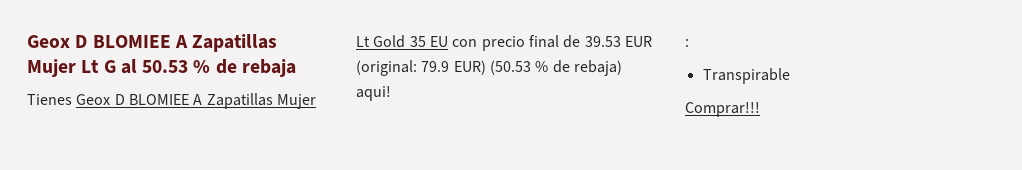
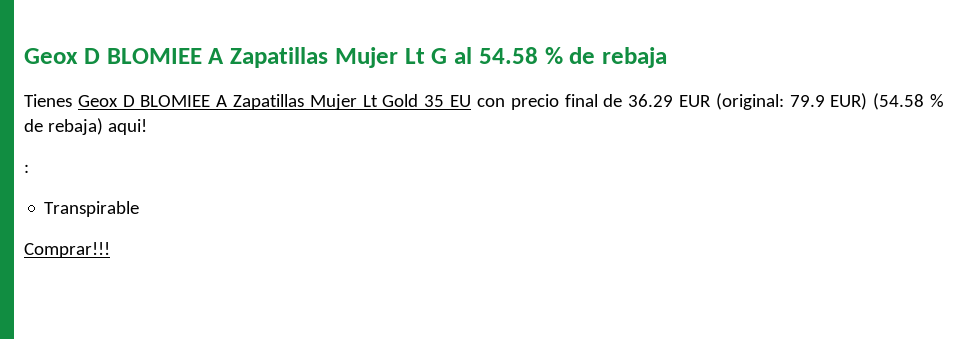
- Geox D BLOMIEE A Zapatillas Mujer Lt G al 50.53 % de rebaja
+ Geox D BLOMIEE A Zapatillas Mujer Lt G al 54.58 % de rebaja
- Tienes Geox D BLOMIEE A Zapatillas Mujer Lt Gold 35 EU con precio final de 39.53 EUR (original: 79.9 EUR) (50.53 % de rebaja) aqui!
+ Tienes Geox D BLOMIEE A Zapatillas Mujer Lt Gold 35 EU con precio final de 36.29 EUR (original: 79.9 EUR) (54.58 % de rebaja) aqui!

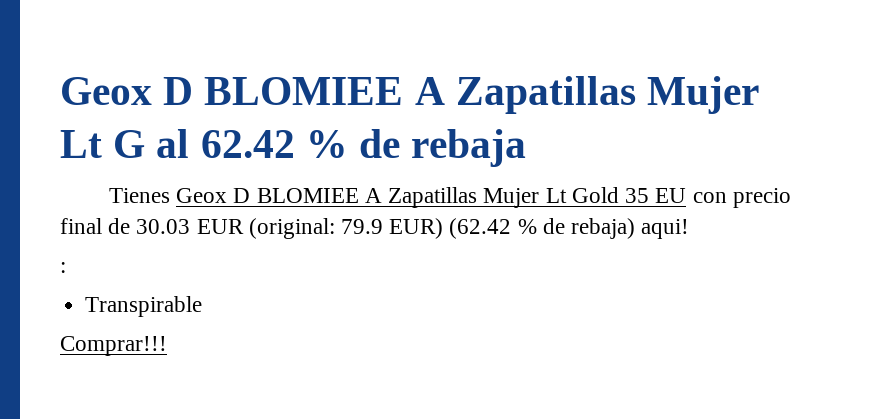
- Geox D BLOMIEE A Zapatillas Mujer Lt G al 54.58 % de rebaja
+ Geox D BLOMIEE A Zapatillas Mujer Lt G al 62.42 % de rebaja
- Tienes Geox D BLOMIEE A Zapatillas Mujer Lt Gold 35 EU con precio final de 36.29 EUR (original: 79.9 EUR) (54.58 % de rebaja) aqui!
+ Tienes Geox D BLOMIEE A Zapatillas Mujer Lt Gold 35 EU con precio final de 30.03 EUR (original: 79.9 EUR) (62.42 % de rebaja) aqui!

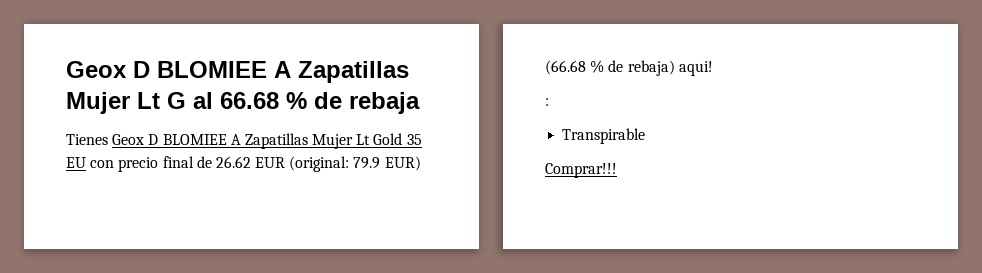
- Geox D BLOMIEE A Zapatillas Mujer Lt G al 62.42 % de rebaja
+ Geox D BLOMIEE A Zapatillas Mujer Lt G al 66.68 % de rebaja
- Tienes Geox D BLOMIEE A Zapatillas Mujer Lt Gold 35 EU con precio final de 30.03 EUR (original: 79.9 EUR) (62.42 % de rebaja) aqui!
+ Tienes Geox D BLOMIEE A Zapatillas Mujer Lt Gold 35 EU con precio final de 26.62 EUR (original: 79.9 EUR) (66.68 % de rebaja) aqui!

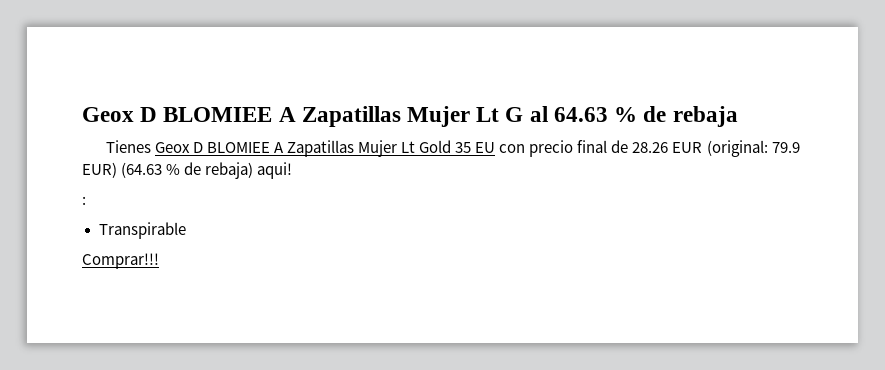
- Geox D BLOMIEE A Zapatillas Mujer Lt G al 66.68 % de rebaja
+ Geox D BLOMIEE A Zapatillas Mujer Lt G al 64.63 % de rebaja
- Tienes Geox D BLOMIEE A Zapatillas Mujer Lt Gold 35 EU con precio final de 26.62 EUR (original: 79.9 EUR) (66.68 % de rebaja) aqui!
+ Tienes Geox D BLOMIEE A Zapatillas Mujer Lt Gold 35 EU con precio final de 28.26 EUR (original: 79.9 EUR) (64.63 % de rebaja) aqui!

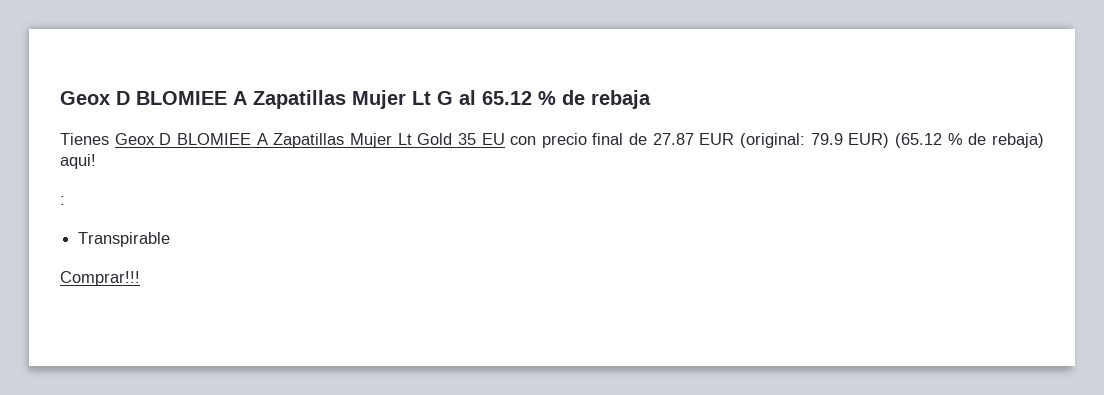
- Geox D BLOMIEE A Zapatillas Mujer Lt G al 64.63 % de rebaja
+ Geox D BLOMIEE A Zapatillas Mujer Lt G al 65.12 % de rebaja
- Tienes Geox D BLOMIEE A Zapatillas Mujer Lt Gold 35 EU con precio final de 28.26 EUR (original: 79.9 EUR) (64.63 % de rebaja) aqui!
+ Tienes Geox D BLOMIEE A Zapatillas Mujer Lt Gold 35 EU con precio final de 27.87 EUR (original: 79.9 EUR) (65.12 % de rebaja) aqui!

